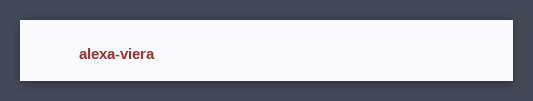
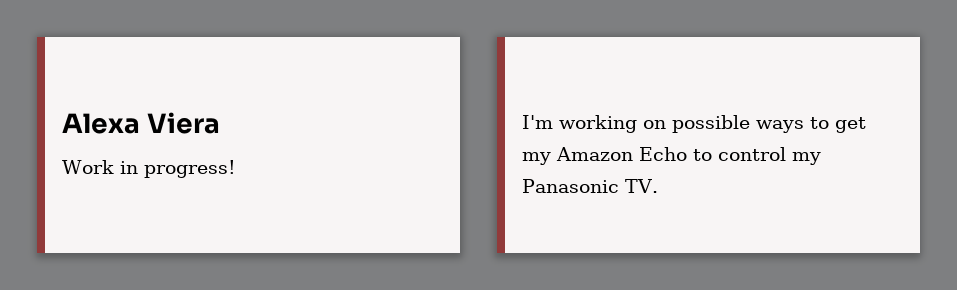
- alexa-viera
+ Alexa Viera
+ Work in progress!
+ I'm working on possible ways to get my Amazon Echo to control my Panasonic TV.

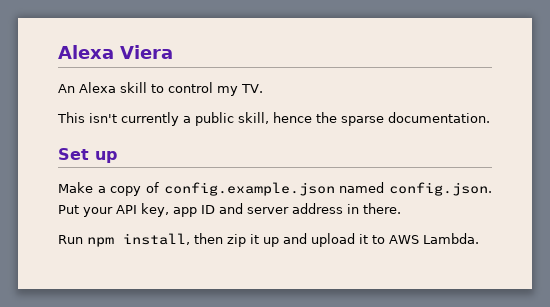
- Work in progress!
- I'm working on possible ways to get my Amazon Echo to control my Panasonic TV.
+ An Alexa skill to control my TV.
+ This isn't currently a public skill, hence the sparse documentation.
+ Set up
+ Make a copy of config.example.json named config.json. Put your API key, app ID and server address in there.
+ Run npm install, then zip it up and upload it to AWS Lambda.

